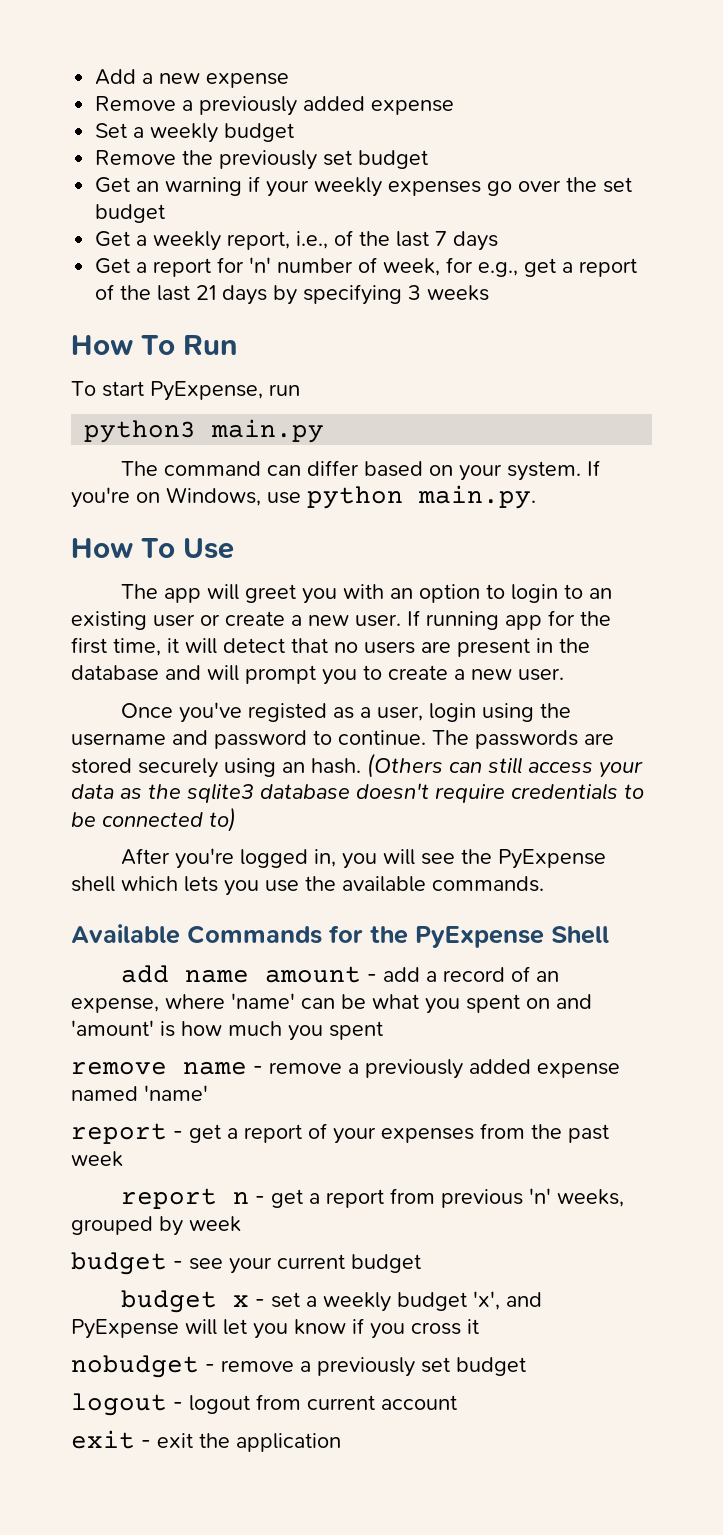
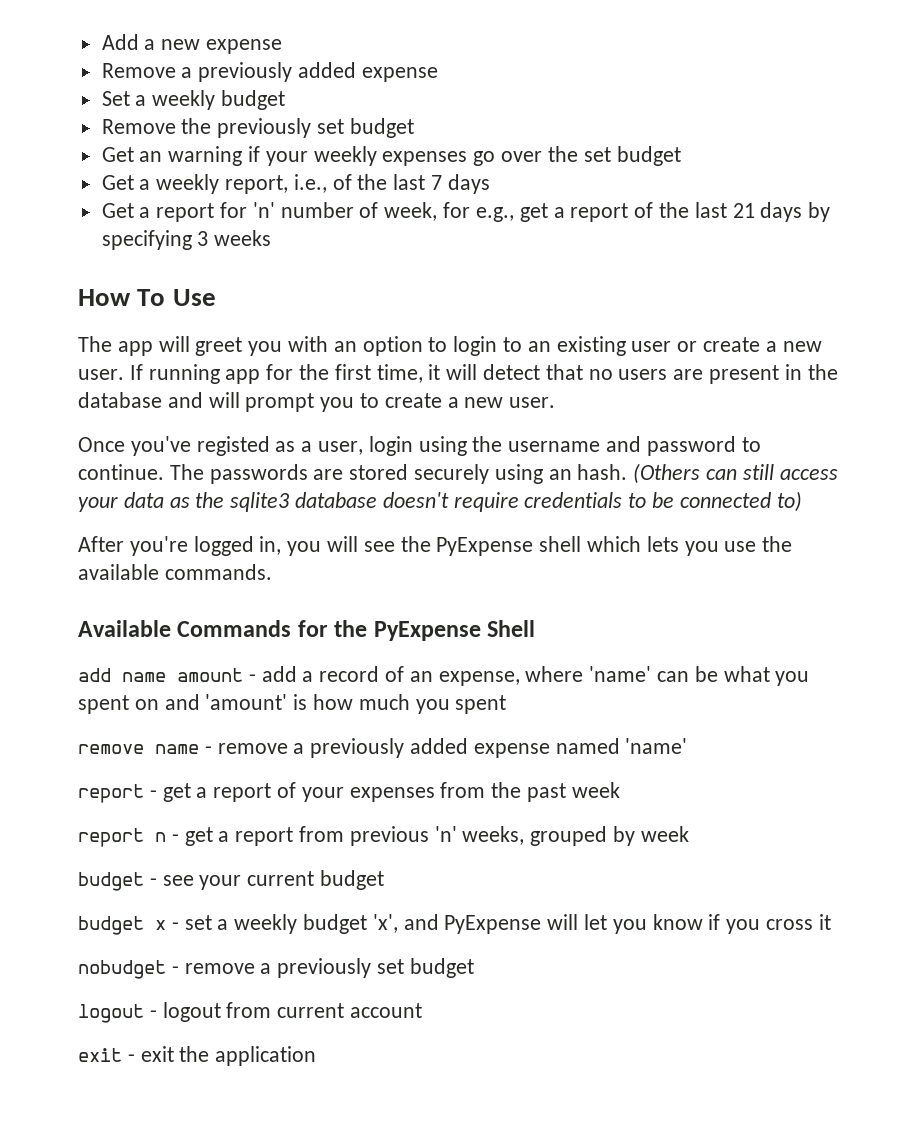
- How To Run
- To start PyExpense, run
- python3 main.py
- The command can differ based on your system. If you're on Windows, use python main.py.

